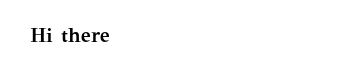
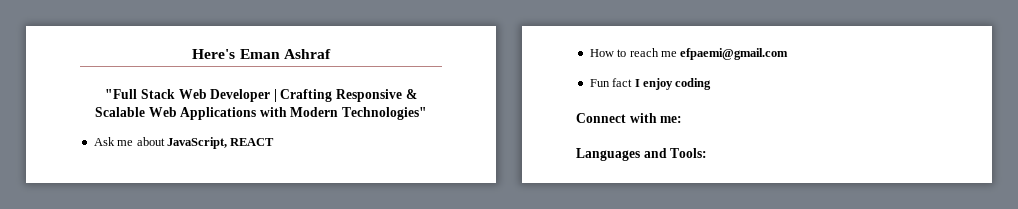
- Hi there
+ Here's Eman Ashraf
+ "Full Stack Web Developer | Crafting Responsive & Scalable Web Applications with Modern Technologies"
+ Ask me about JavaScript, REACT
+ How to reach me efpaemi@gmail.com
+ Fun fact I enjoy coding
+ Connect with me:
+ Languages and Tools:

